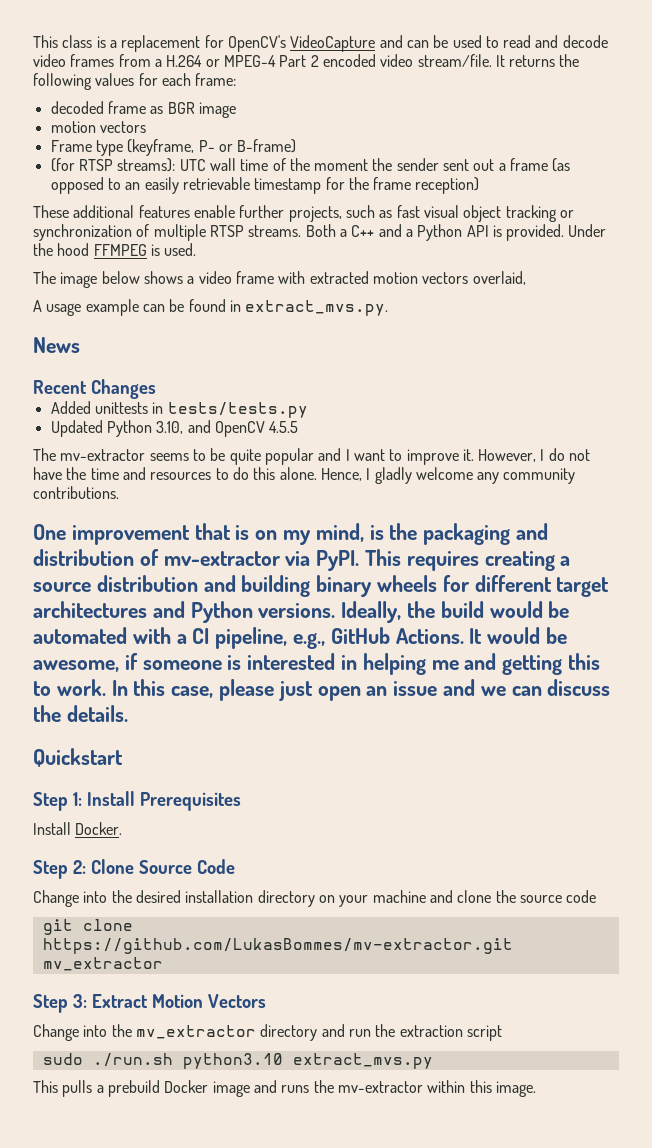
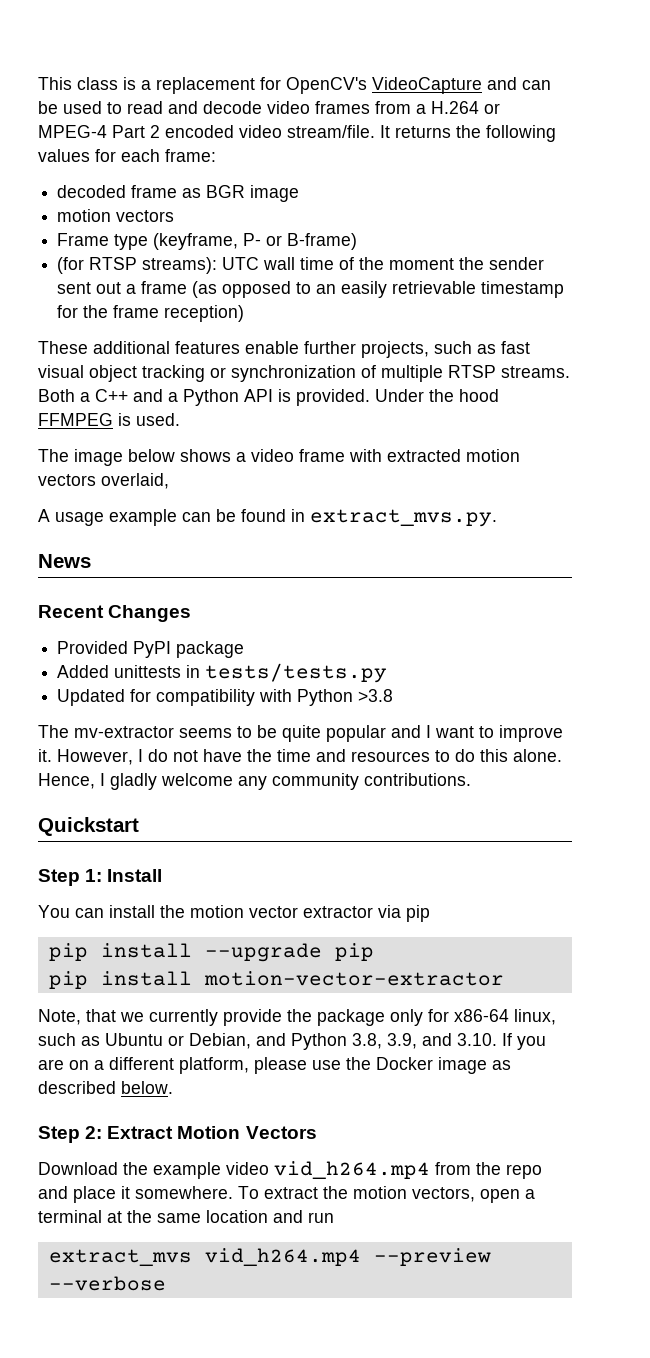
+ Provided PyPI package
- Updated Python 3.10, and OpenCV 4.5.5
+ Updated for compatibility with Python >3.8
- One improvement that is on my mind, is the packaging and distribution of mv-extractor via PyPI. This requires creating a source distribution and building binary wheels for different target architectures and Python versions. Ideally, the build would be automated with a CI pipeline, e.g., GitHub Actions. It would be awesome, if someone is interested in helping me and getting this to work. In this case, please just open an issue and we can discuss the details.
  Quickstart
- Step 1: Install Prerequisites
- Install Docker.
- Step 2: Clone Source Code
- Change into the desired installation directory on your machine and clone the source code
- git clone https://github.com/LukasBommes/mv-extractor.git mv_extractor
- Step 3: Extract Motion Vectors
- Change into the mv_extractor directory and run the extraction script
- sudo ./run.sh python3.10 extract_mvs.py
- This pulls a prebuild Docker image and runs the mv-extractor within this image.
+ Step 1: Install
+ You can install the motion vector extractor via pip
+ pip install --upgrade pip
+ pip install motion-vector-extractor
+ Note, that we currently provide the package only for x86-64 linux, such as Ubuntu or Debian, and Python 3.8, 3.9, and 3.10. If you are on a different platform, please use the Docker image as described below.
+ Step 2: Extract Motion Vectors
+ Download the example video vid_h264.mp4 from the repo and place it somewhere. To extract the motion vectors, open a terminal at the same location and run
+ extract_mvs vid_h264.mp4 --preview --verbose

